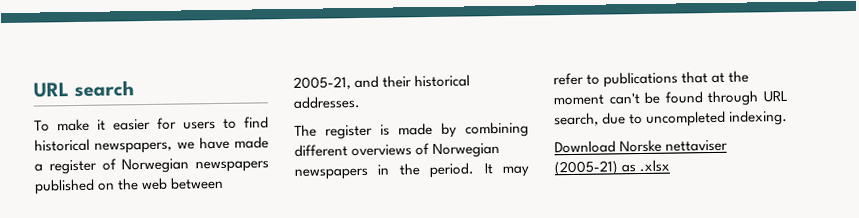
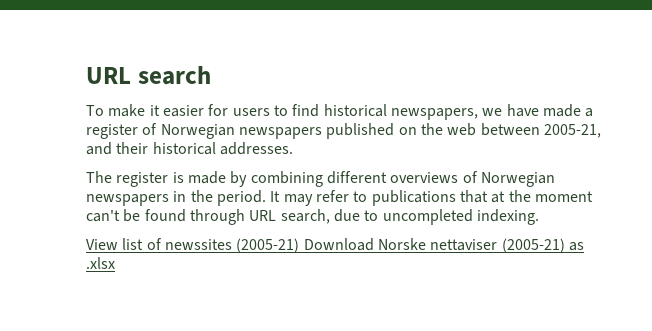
- Download Norske nettaviser (2005-21) as .xlsx
+ View list of newssites (2005-21) Download Norske nettaviser (2005-21) as .xlsx

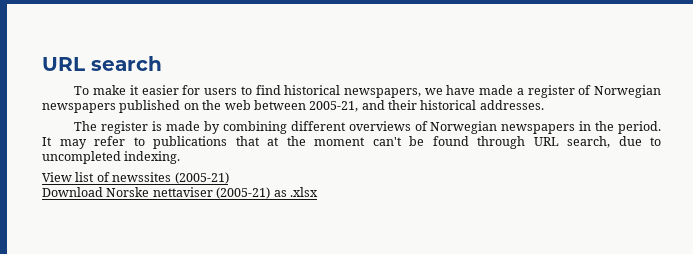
- View list of newssites (2005-21) Download Norske nettaviser (2005-21) as .xlsx
+ View list of newssites (2005-21)
+ Download Norske nettaviser (2005-21) as .xlsx

